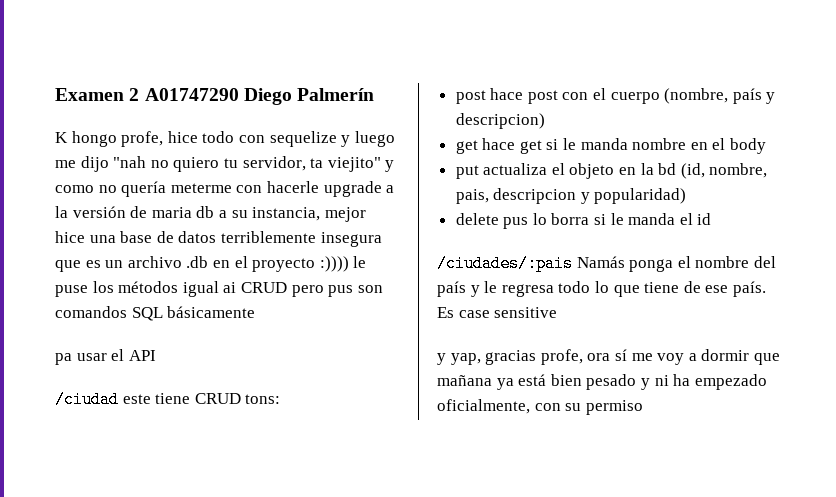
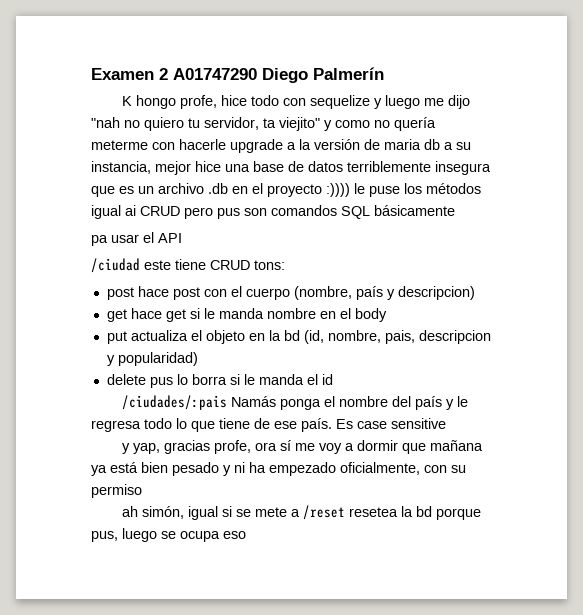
+ ah simón, igual si se mete a /reset resetea la bd porque pus, luego se ocupa eso

